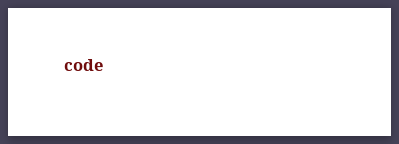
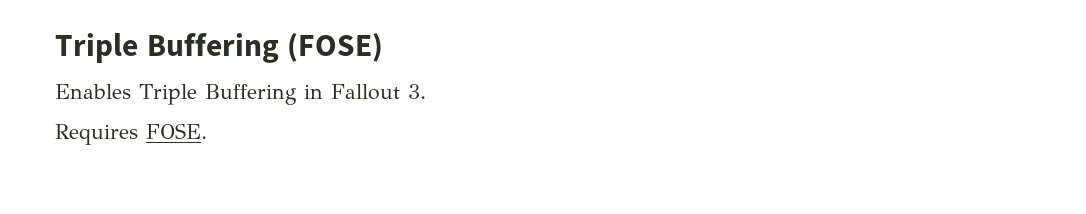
- code
+ Triple Buffering (FOSE)
+ Enables Triple Buffering in Fallout 3.
+ Requires FOSE.

